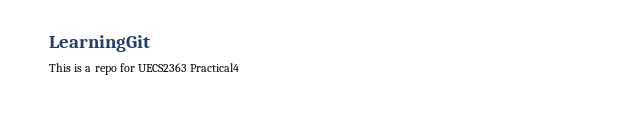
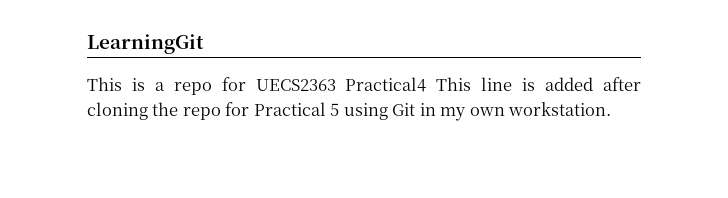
- This is a repo for UECS2363 Practical4
+ This is a repo for UECS2363 Practical4 This line is added after cloning the repo for Practical 5 using Git in my own workstation.

